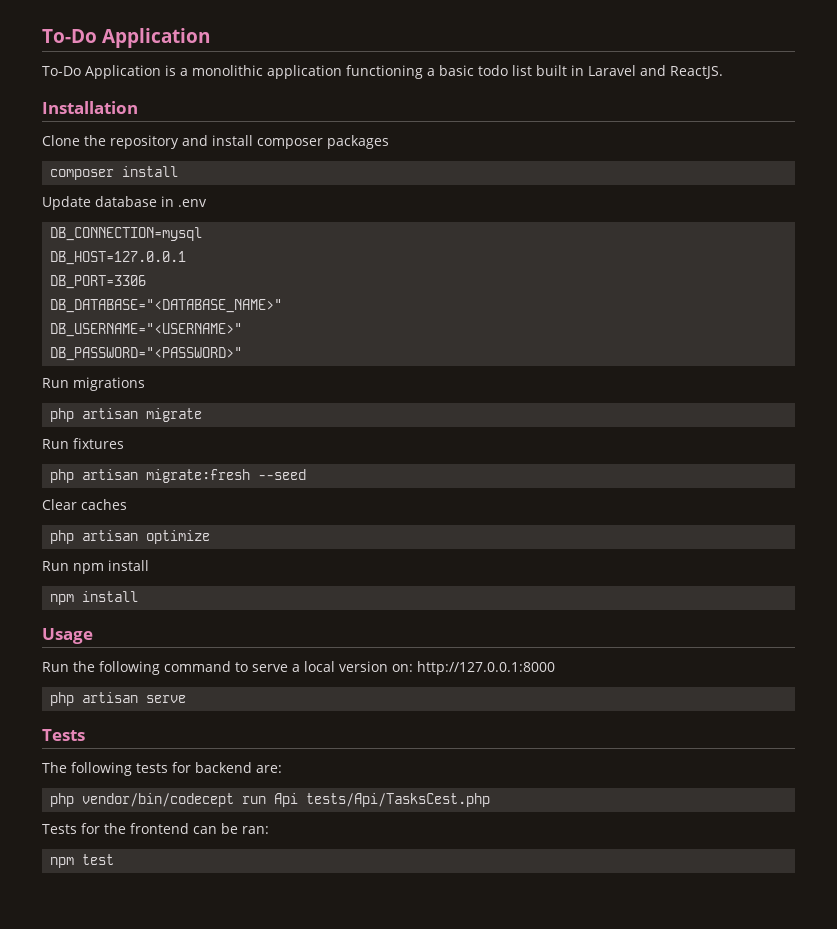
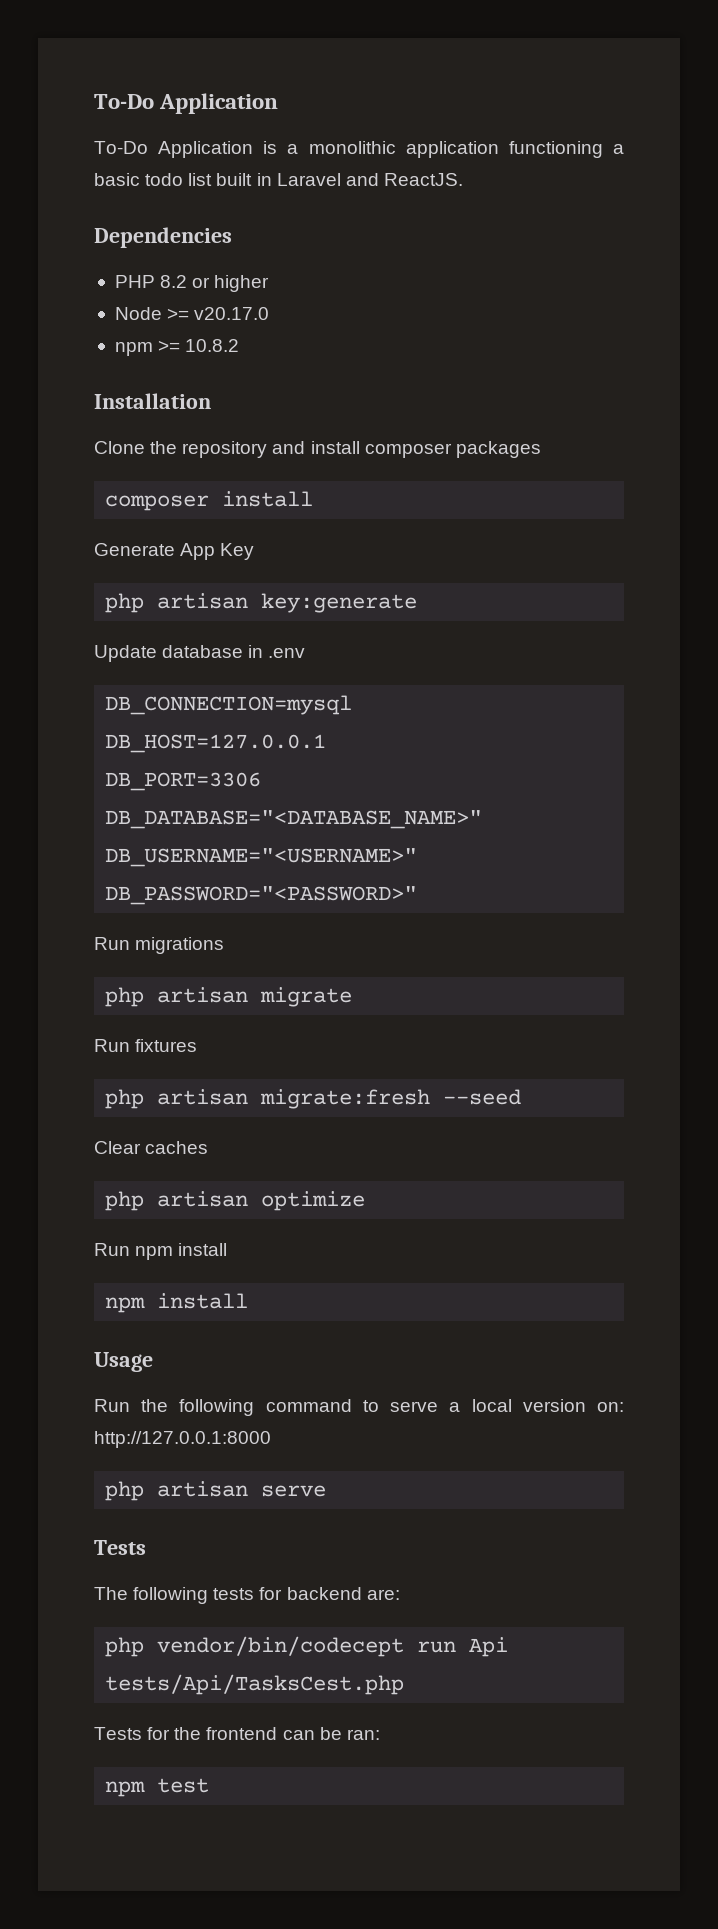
+ Dependencies
+ PHP 8.2 or higher
+ Node >= v20.17.0
+ npm >= 10.8.2
+ Generate App Key
+ php artisan key:generate

